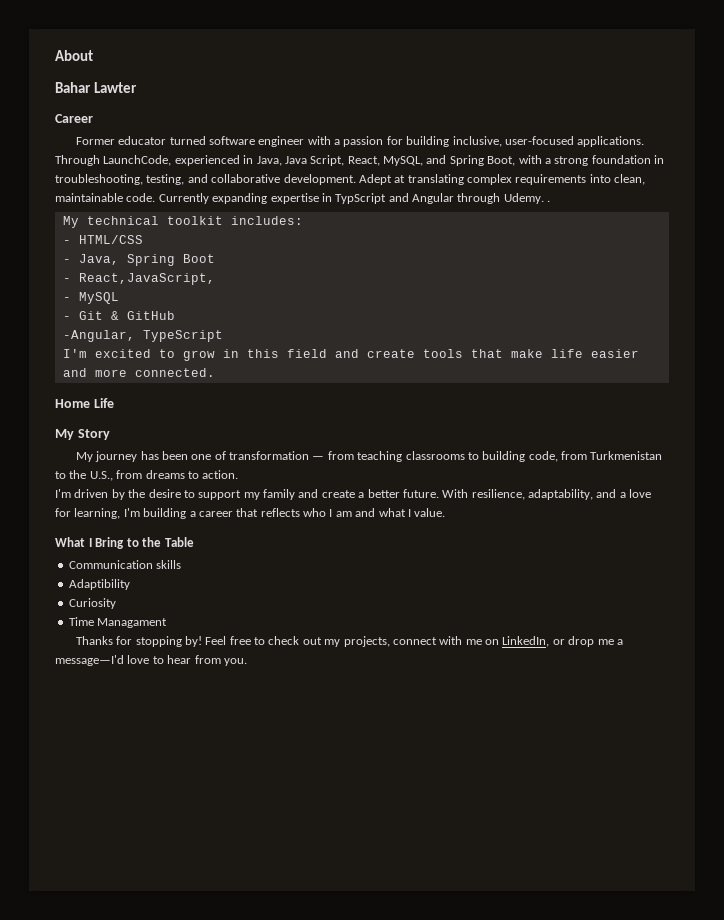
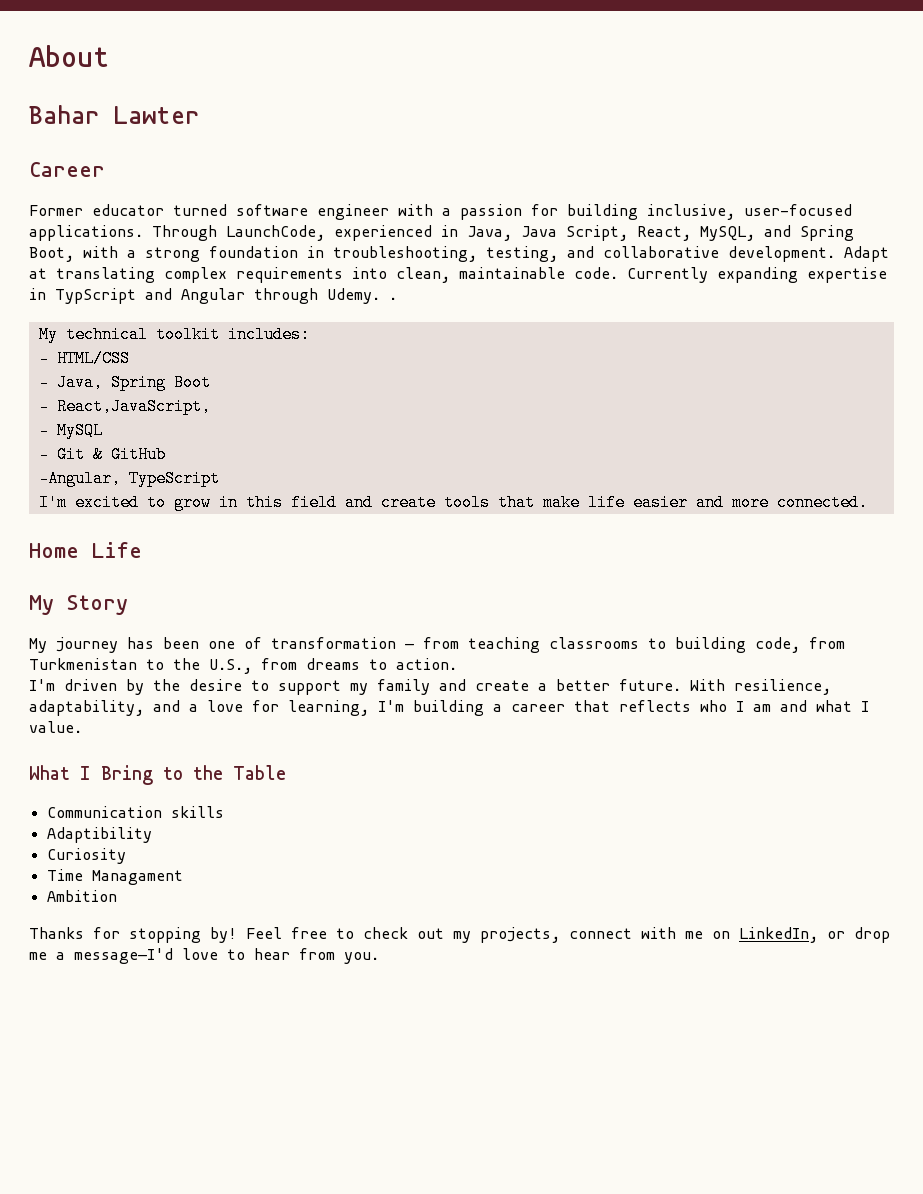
- Adept at translating complex requirements into clean, maintainable code.
+ Adapt at translating complex requirements into clean, maintainable code.
+ Ambition

